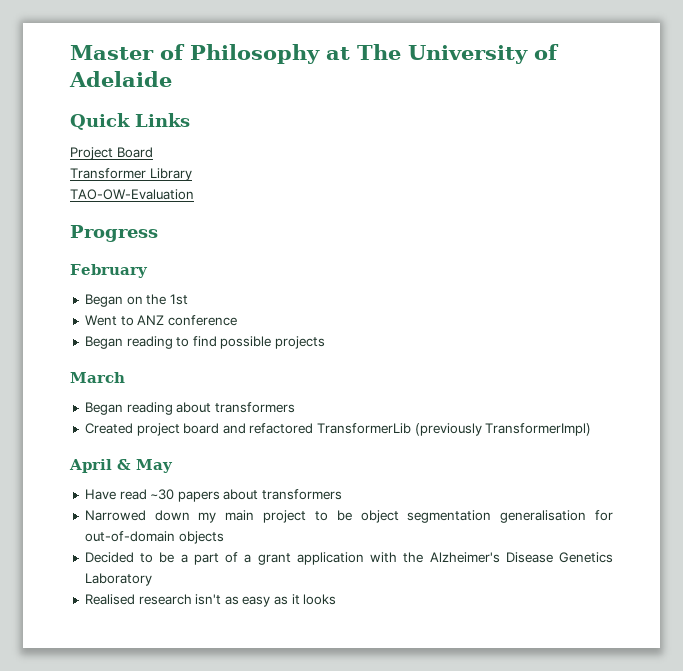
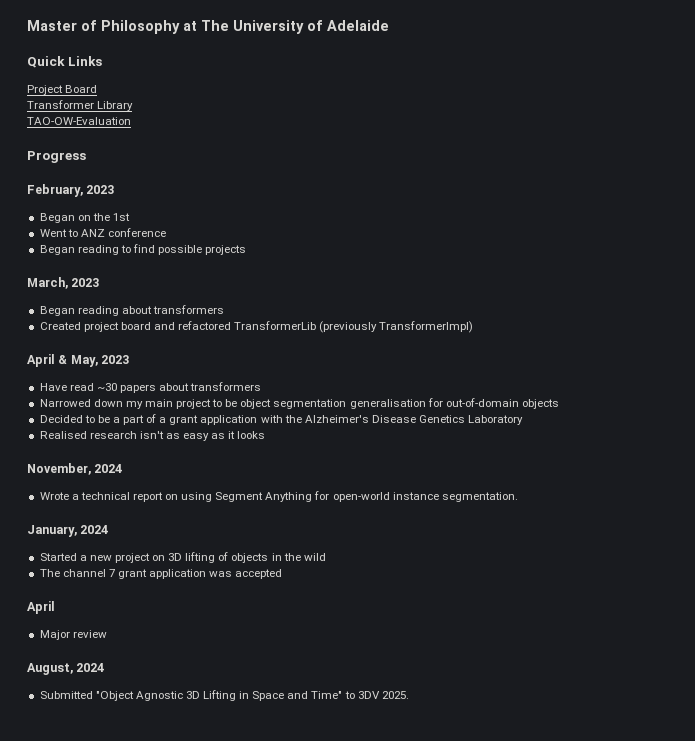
- February
+ February, 2023
- March
+ March, 2023
- April & May
+ April & May, 2023
+ November, 2024
+ Wrote a technical report on using Segment Anything for open-world instance segmentation.
+ January, 2024
+ Started a new project on 3D lifting of objects in the wild
+ The channel 7 grant application was accepted
+ April
+ Major review
+ August, 2024
+ Submitted "Object Agnostic 3D Lifting in Space and Time" to 3DV 2025.

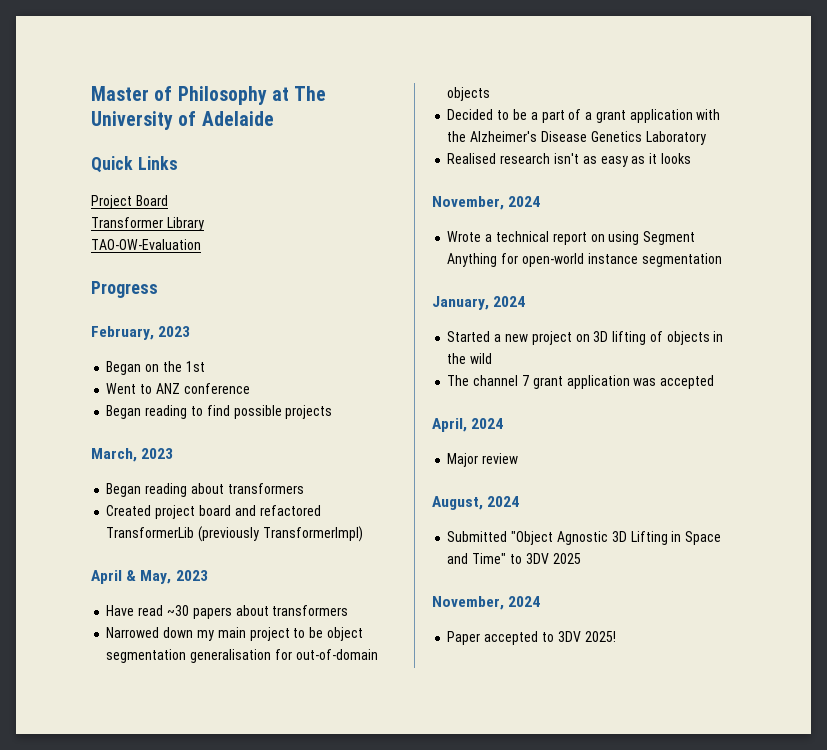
- Wrote a technical report on using Segment Anything for open-world instance segmentation.
+ Wrote a technical report on using Segment Anything for open-world instance segmentation
  The channel 7 grant application was accepted
- April
+ April, 2024
- Submitted "Object Agnostic 3D Lifting in Space and Time" to 3DV 2025.
+ Submitted "Object Agnostic 3D Lifting in Space and Time" to 3DV 2025
+ November, 2024
+ Paper accepted to 3DV 2025!

